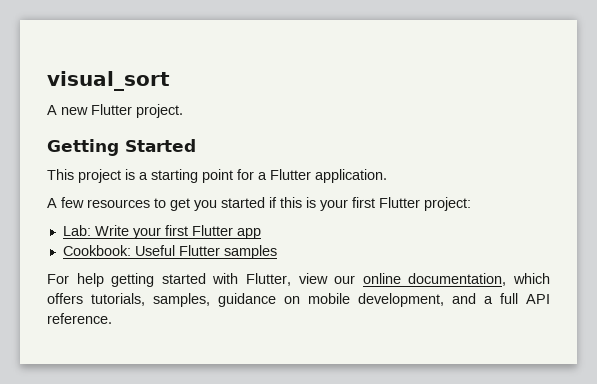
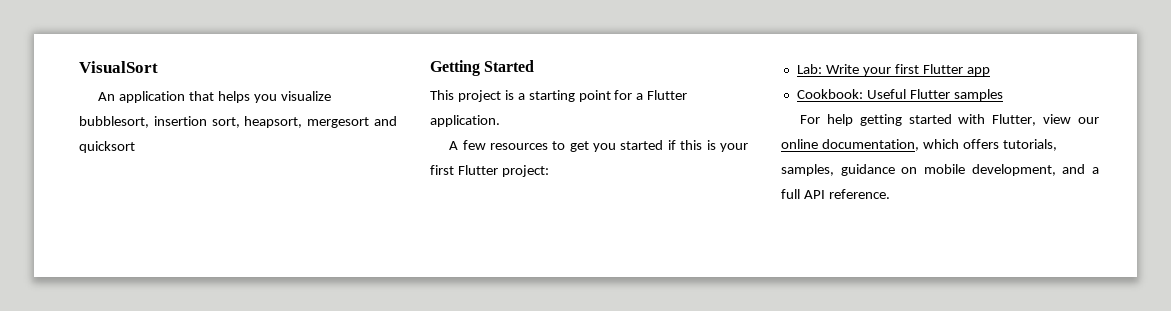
- visual_sort
- A new Flutter project.
+ VisualSort
+ An application that helps you visualize bubblesort, insertion sort, heapsort, mergesort and quicksort

